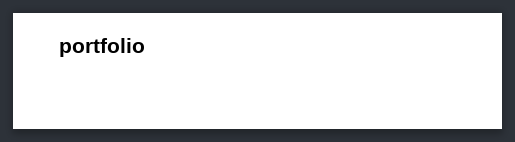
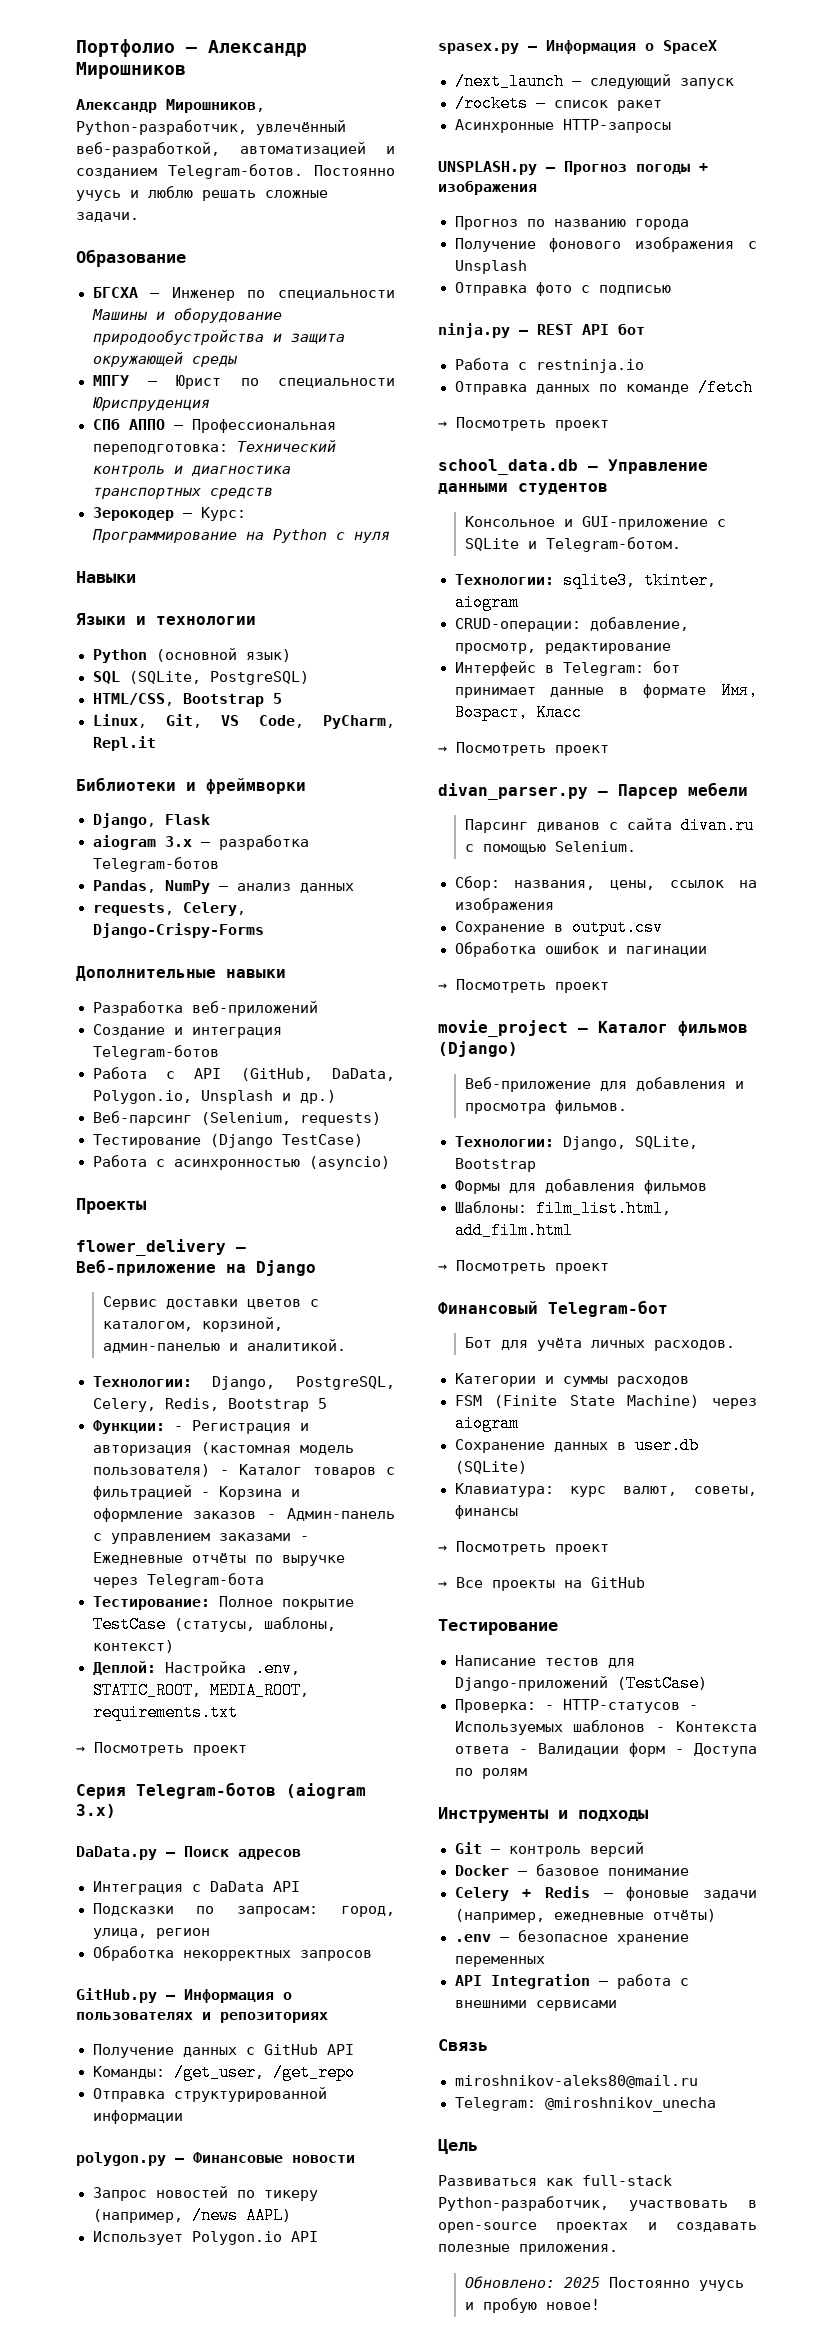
- portfolio
+ Портфолио — Александр Мирошников
+ Александр Мирошников, Python-разработчик, увлечённый веб-разработкой, автоматизацией и созданием Telegram-ботов. Постоянно учусь и люблю решать сложные задачи.
+ Образование
+ БГСХА — Инженер по специальности Машины и оборудование природообустройства и защита окружающей среды
+ МПГУ — Юрист по специальности Юриспруденция
+ СПб АППО — Профессиональная переподготовка: Технический контроль и диагностика транспортных средств
+ Зерокодер — Курс: Программирование на Python с нуля
+ Навыки
+ Языки и технологии
+ Python (основной язык)
+ SQL (SQLite, PostgreSQL)
+ HTML/CSS, Bootstrap 5
+ Linux, Git, VS Code, PyCharm, Repl.it
+ Библиотеки и фреймворки
+ Django, Flask
+ aiogram 3.x — разработка Telegram-ботов
+ Pandas, NumPy — анализ данных
+ requests, Celery, Django-Crispy-Forms
+ Дополнительные навыки
+ Разработка веб-приложений
+ Создание и интеграция Telegram-ботов
+ Работа с API (GitHub, DaData, Polygon.io, Unsplash и др.)
+ Веб-парсинг (Selenium, requests)
+ Тестирование (Django TestCase)
+ Работа с асинхронностью (asyncio)
+ Проекты
+ flower_delivery — Веб-приложение на Django
+ Сервис доставки цветов с каталогом, корзиной, админ-панелью и аналитикой.
+ Технологии: Django, PostgreSQL, Celery, Redis, Bootstrap 5
+ Функции: - Регистрация и авторизация (кастомная модель пользователя) - Каталог товаров с фильтрацией - Корзина и оформление заказов - Админ-панель с управлением заказами - Ежедневные отчёты по выручке через Telegram-бота
+ Тестирование: Полное покрытие TestCase (статусы, шаблоны, контекст)
+ Деплой: Настройка .env, STATIC_ROOT, MEDIA_ROOT, requirements.txt
+ → Посмотреть проект
+ Серия Telegram-ботов (aiogram 3.x)
+ DaData.py — Поиск адресов
+ Интеграция с DaData API
+ Подсказки по запросам: город, улица, регион
+ Обработка некорректных запросов
+ GitHub.py — Информация о пользователях и репозиториях
+ Получение данных с GitHub API
+ Команды: /get_user, /get_repo
+ Отправка структурированной информации
+ polygon.py — Финансовые новости
+ Запрос новостей по тикеру (например, /news AAPL)
+ Использует Polygon.io API
+ spasex.py — Информация о SpaceX
+ /next_launch — следующий запуск
+ /rockets — список ракет
+ Асинхронные HTTP-запросы
+ UNSPLASH.py — Прогноз погоды + изображения
+ Прогноз по названию города
+ Получение фонового изображения с Unsplash
+ Отправка фото с подписью
+ ninja.py — REST API бот
+ Работа с restninja.io
+ Отправка данных по команде /fetch
+ → Посмотреть проект
+ school_data.db — Управление данными студентов
+ Консольное и GUI-приложение с SQLite и Telegram-ботом.
+ Технологии: sqlite3, tkinter, aiogram
+ CRUD-операции: добавление, просмотр, редактирование
+ Интерфейс в Telegram: бот принимает данные в формате Имя, Возраст, Класс
+ → Посмотреть проект
+ divan_parser.py — Парсер мебели
+ Парсинг диванов с сайта divan.ru с помощью Selenium.
+ Сбор: названия, цены, ссылок на изображения
+ Сохранение в output.csv
+ Обработка ошибок и пагинации
+ → Посмотреть проект
+ movie_project — Каталог фильмов (Django)
+ Веб-приложение для добавления и просмотра фильмов.
+ Технологии: Django, SQLite, Bootstrap
+ Формы для добавления фильмов
+ Шаблоны: film_list.html, add_film.html
+ → Посмотреть проект
+ Финансовый Telegram-бот
+ Бот для учёта личных расходов.
+ Категории и суммы расходов
+ FSM (Finite State Machine) через aiogram
+ Сохранение данных в user.db (SQLite)
+ Клавиатура: курс валют, советы, финансы
+ → Посмотреть проект
+ → Все проекты на GitHub
+ Тестирование
+ Написание тестов для Django-приложений (TestCase)
+ Проверка: - HTTP-статусов - Используемых шаблонов - Контекста ответа - Валидации форм - Доступа по ролям
+ Инструменты и подходы
+ Git — контроль версий
+ Docker — базовое понимание
+ Celery + Redis — фоновые задачи (например, ежедневные отчёты)
+ .env — безопасное хранение переменных
+ API Integration — работа с внешними сервисами
+ Связь
+ miroshnikov-aleks80@mail.ru
+ Telegram: @miroshnikov_unecha
+ Цель
+ Развиваться как full-stack Python-разработчик, участвовать в open-source проектах и создавать полезные приложения.
+ Обновлено: 2025 Постоянно учусь и пробую новое!

